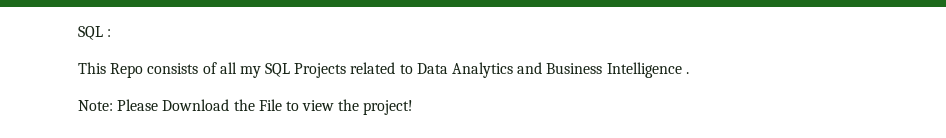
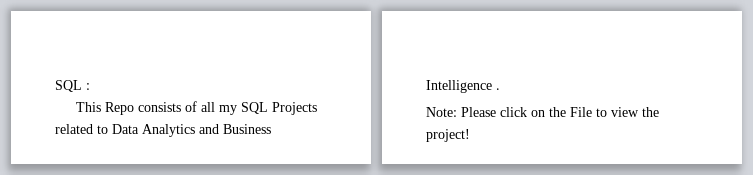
- Note: Please Download the File to view the project!
+ Note: Please click on the File to view the project!

